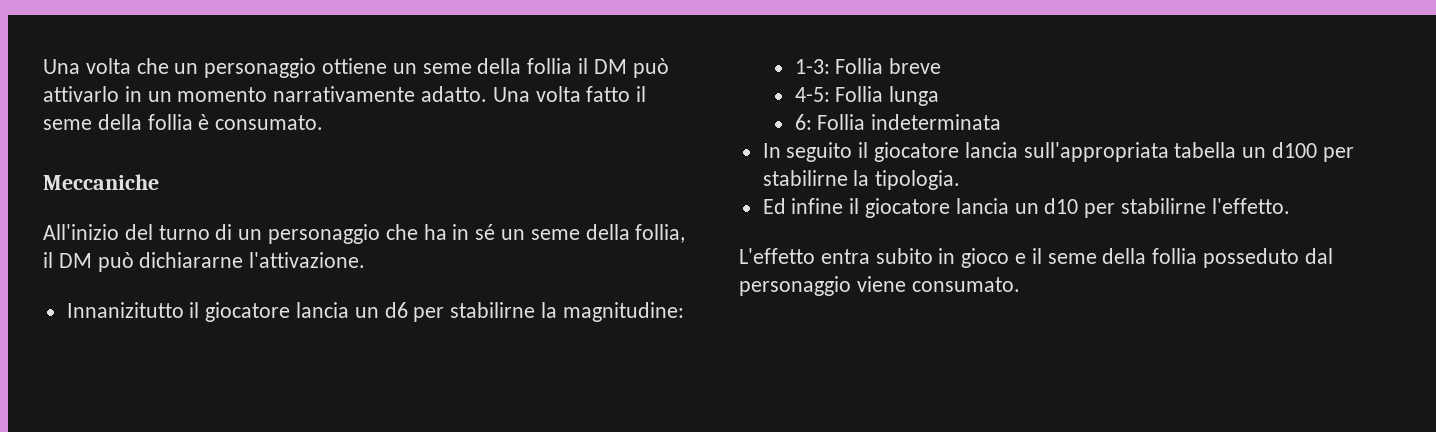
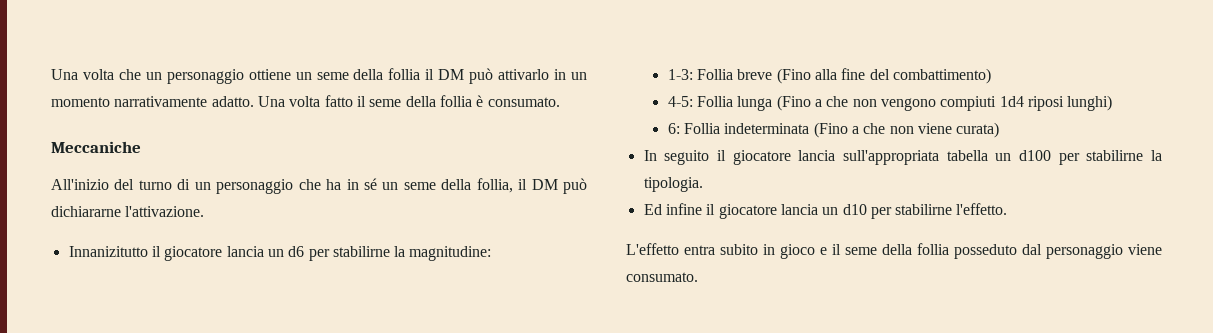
- 1-3: Follia breve
- 4-5: Follia lunga
- 6: Follia indeterminata
+ 1-3: Follia breve (Fino alla fine del combattimento)
+ 4-5: Follia lunga (Fino a che non vengono compiuti 1d4 riposi lunghi)
+ 6: Follia indeterminata (Fino a che non viene curata)

